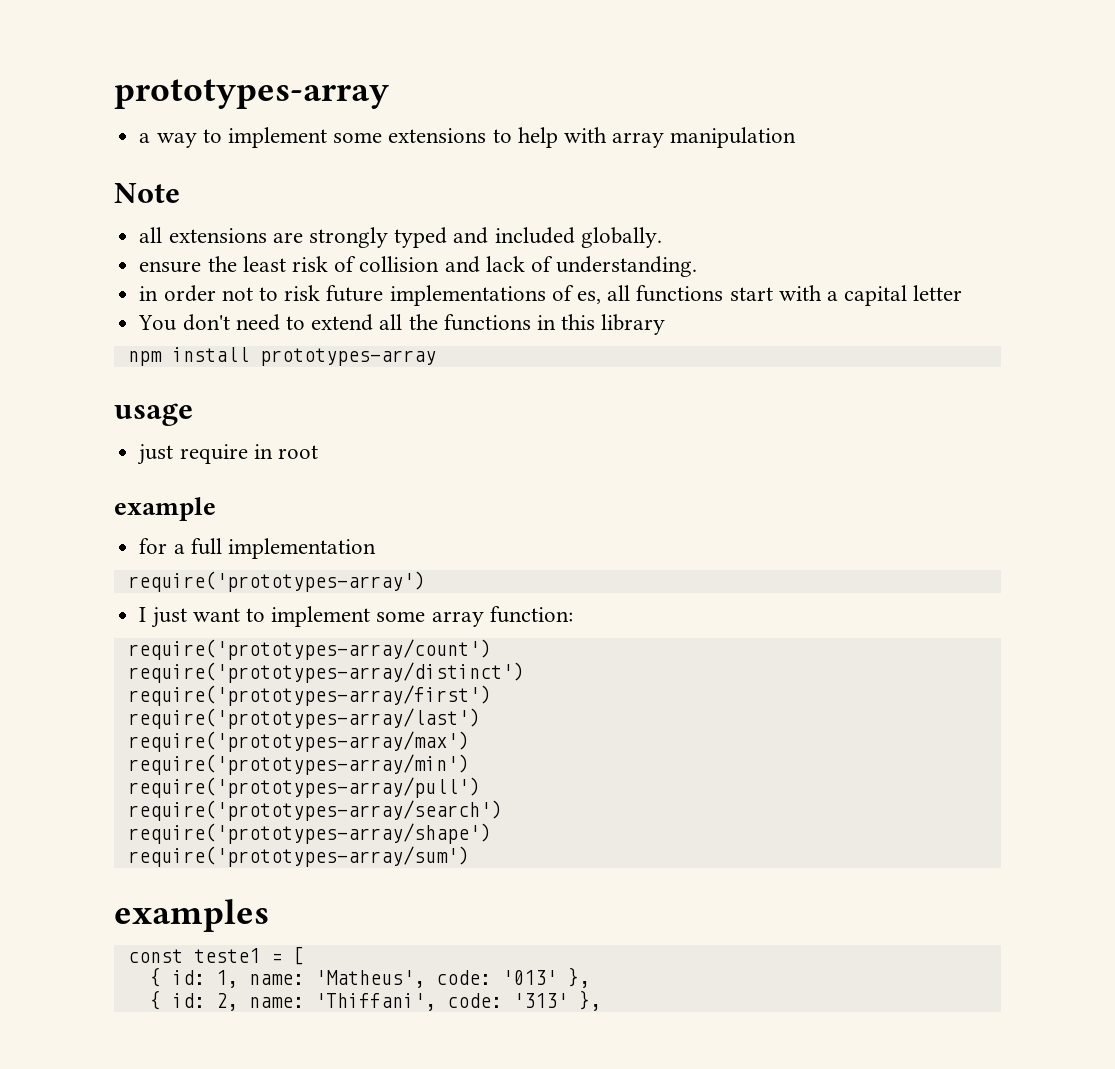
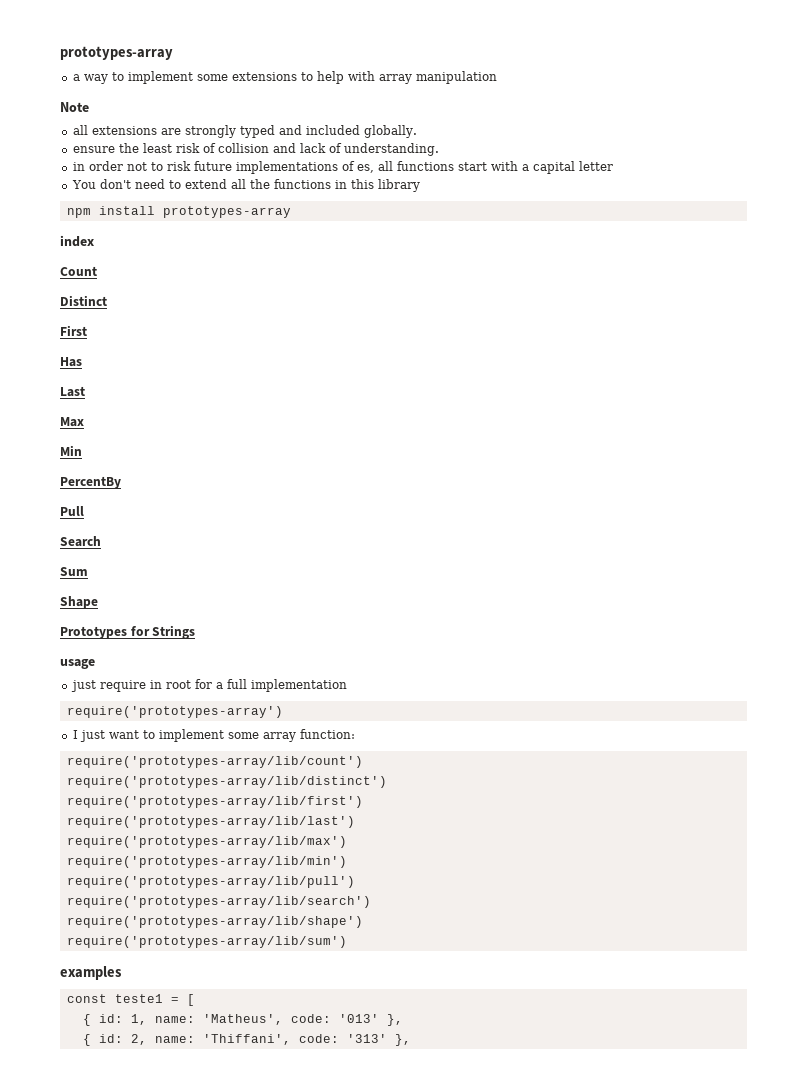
+ index
+ Count
+ Distinct
+ First
+ Has
+ Last
+ Max
+ Min
+ PercentBy
+ Pull
+ Search
+ Sum
+ Shape
+ Prototypes for Strings
- just require in root
- example
- for a full implementation
+ just require in root for a full implementation
- require('prototypes-array/count')
- require('prototypes-array/distinct')
- require('prototypes-array/first')
- require('prototypes-array/last')
- require('prototypes-array/max')
- require('prototypes-array/min')
- require('prototypes-array/pull')
- require('prototypes-array/search')
- require('prototypes-array/shape')
- require('prototypes-array/sum')
+ require('prototypes-array/lib/count')
+ require('prototypes-array/lib/distinct')
+ require('prototypes-array/lib/first')
+ require('prototypes-array/lib/last')
+ require('prototypes-array/lib/max')
+ require('prototypes-array/lib/min')
+ require('prototypes-array/lib/pull')
+ require('prototypes-array/lib/search')
+ require('prototypes-array/lib/shape')
+ require('prototypes-array/lib/sum')

